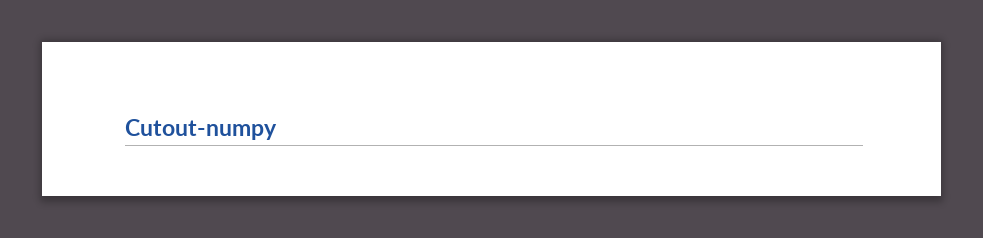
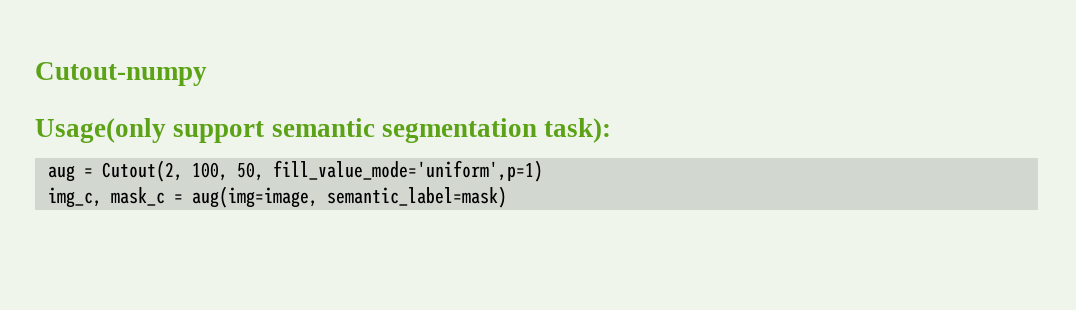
+ Usage(only support semantic segmentation task):
+ aug = Cutout(2, 100, 50, fill_value_mode='uniform',p=1)
+ img_c, mask_c = aug(img=image, semantic_label=mask)

